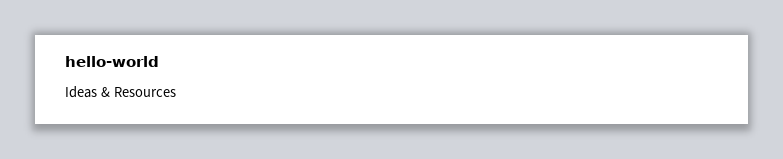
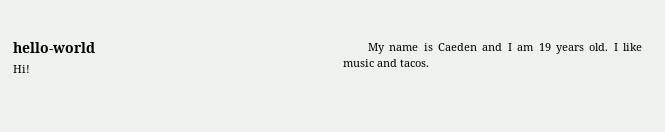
- Ideas & Resources
+ Hi!
+ My name is Caeden and I am 19 years old. I like music and tacos.

